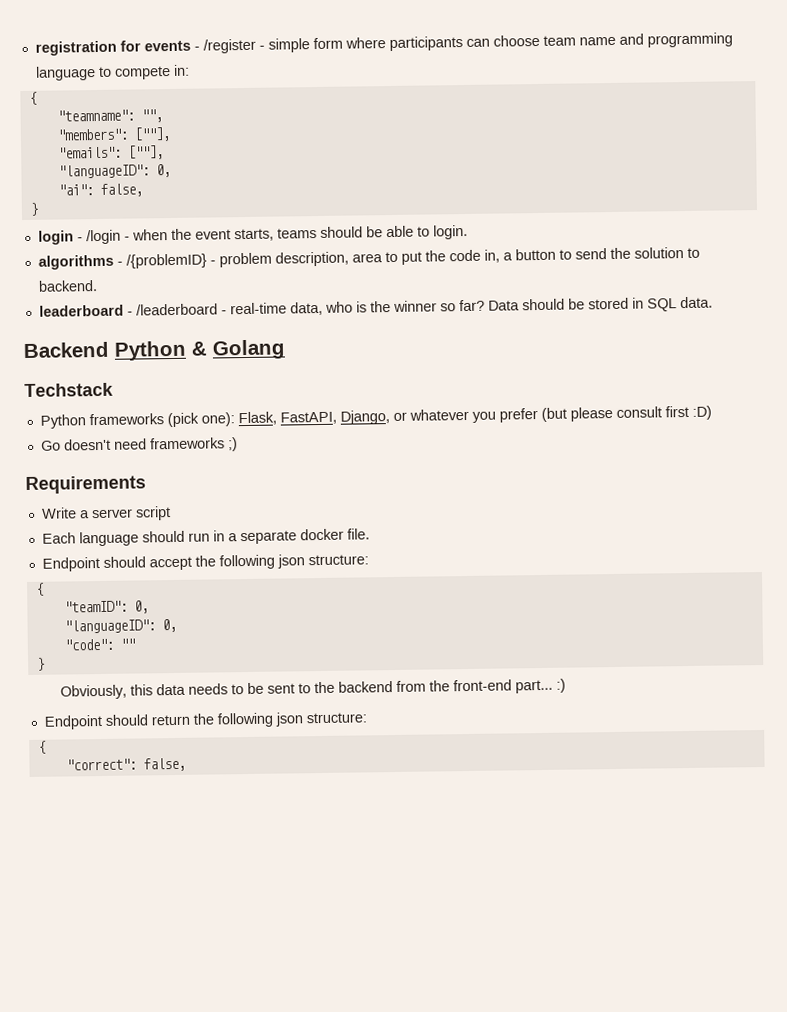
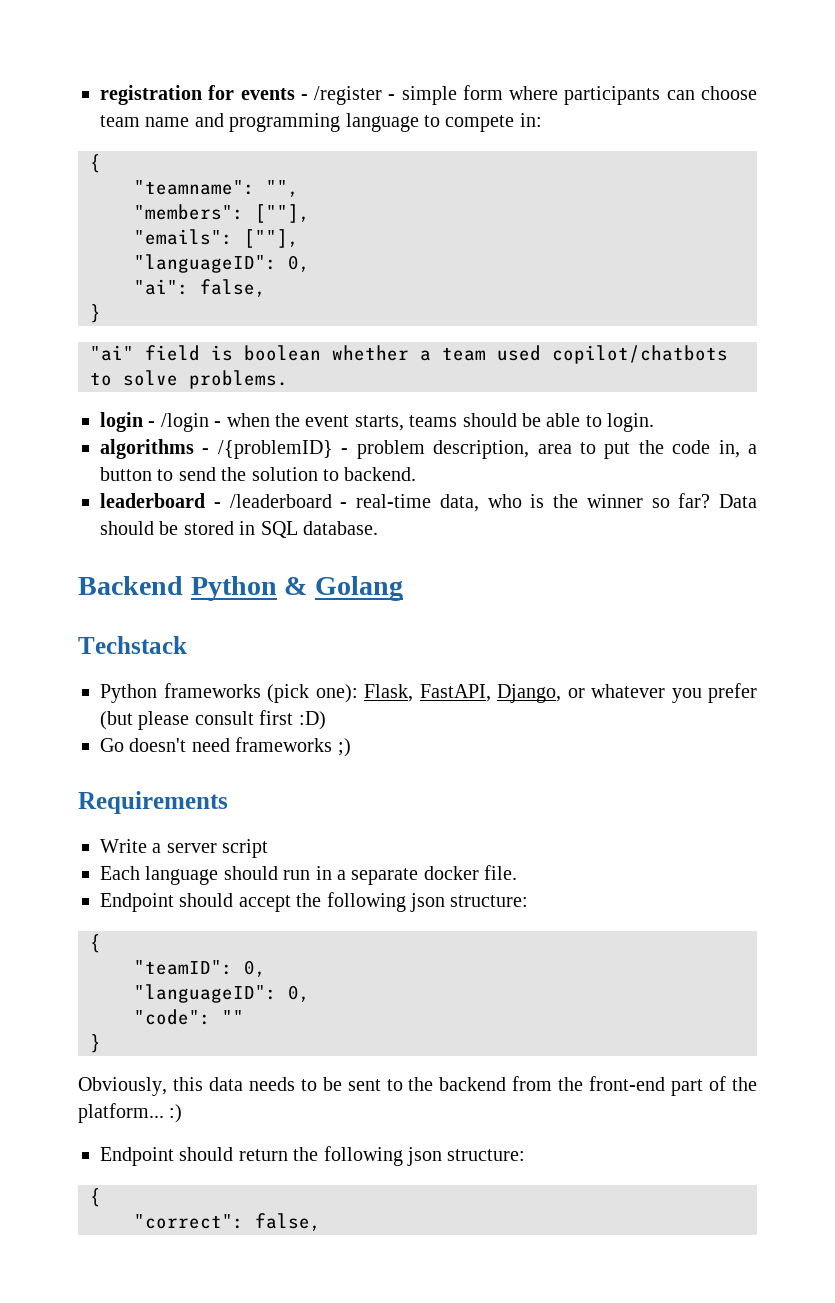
+ "ai" field is boolean whether a team used copilot/chatbots to solve problems.
- Data should be stored in SQL data.
+ Data should be stored in SQL database.
- Obviously, this data needs to be sent to the backend from the front-end part... :)
+ Obviously, this data needs to be sent to the backend from the front-end part of the platform... :)

